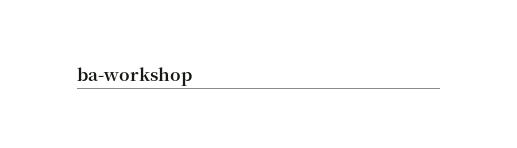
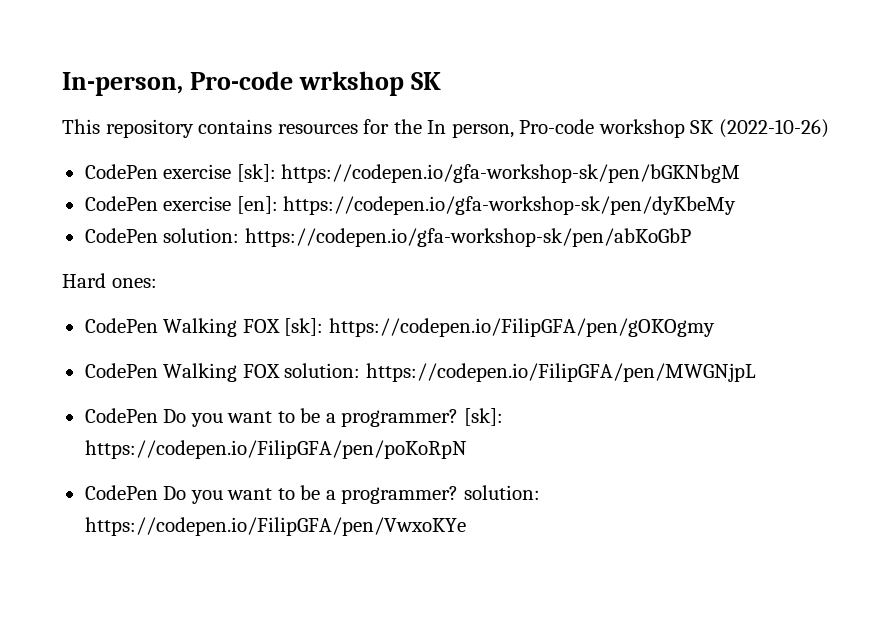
- ba-workshop
+ In-person, Pro-code wrkshop SK
+ This repository contains resources for the In person, Pro-code workshop SK (2022-10-26)
+ CodePen exercise [sk]: https://codepen.io/gfa-workshop-sk/pen/bGKNbgM
+ CodePen exercise [en]: https://codepen.io/gfa-workshop-sk/pen/dyKbeMy
+ CodePen solution: https://codepen.io/gfa-workshop-sk/pen/abKoGbP
+ Hard ones:
+ CodePen Walking FOX [sk]: https://codepen.io/FilipGFA/pen/gOKOgmy
+ CodePen Walking FOX solution: https://codepen.io/FilipGFA/pen/MWGNjpL
+ CodePen Do you want to be a programmer? [sk]: https://codepen.io/FilipGFA/pen/poKoRpN
+ CodePen Do you want to be a programmer? solution: https://codepen.io/FilipGFA/pen/VwxoKYe

